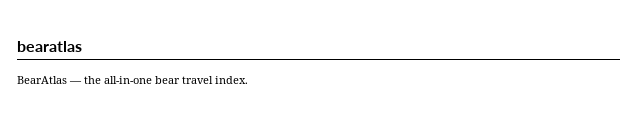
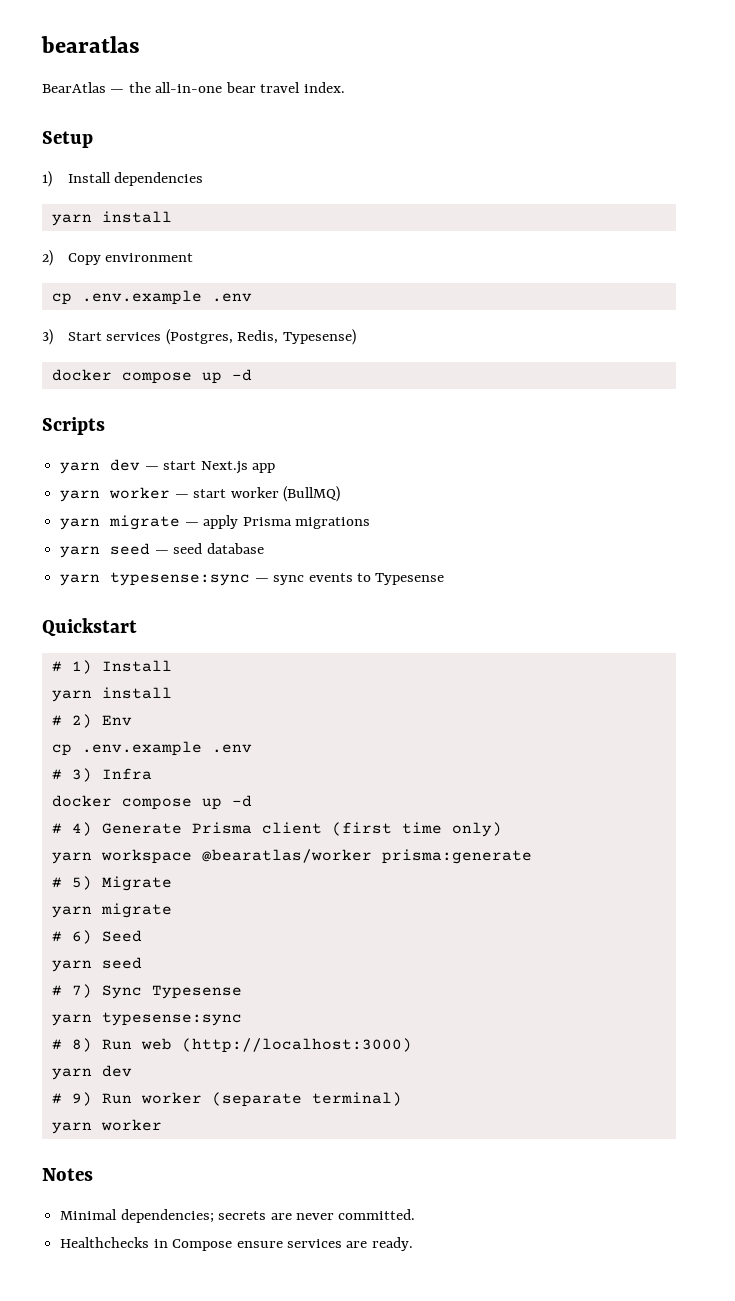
+ Setup
+ 1) Install dependencies
+ yarn install
+ 2) Copy environment
+ cp .env.example .env
+ 3) Start services (Postgres, Redis, Typesense)
+ docker compose up -d
+ Scripts
+ yarn dev — start Next.js app
+ yarn worker — start worker (BullMQ)
+ yarn migrate — apply Prisma migrations
+ yarn seed — seed database
+ yarn typesense:sync — sync events to Typesense
+ Quickstart
+ # 1) Install
+ yarn install
+ # 2) Env
+ cp .env.example .env
+ # 3) Infra
+ docker compose up -d
+ # 4) Generate Prisma client (first time only)
+ yarn workspace @bearatlas/worker prisma:generate
+ # 5) Migrate
+ yarn migrate
+ # 6) Seed
+ yarn seed
+ # 7) Sync Typesense
+ yarn typesense:sync
+ # 8) Run web (http://localhost:3000)
+ yarn dev
+ # 9) Run worker (separate terminal)
+ yarn worker
+ Notes
+ Minimal dependencies; secrets are never committed.
+ Healthchecks in Compose ensure services are ready.

